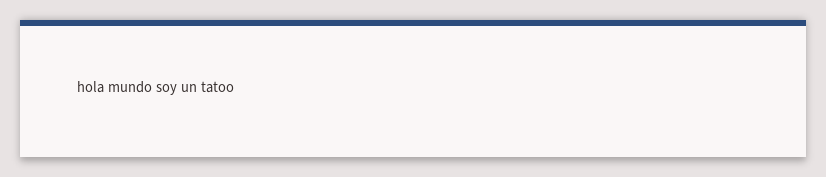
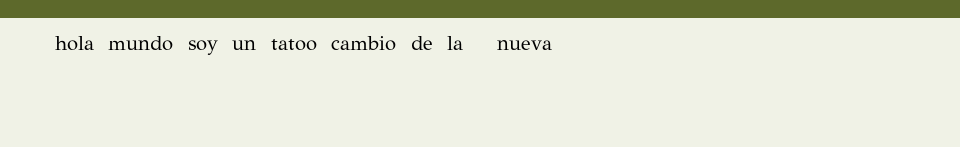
- hola mundo soy un tatoo
+ hola mundo soy un tatoo cambio de la nueva

